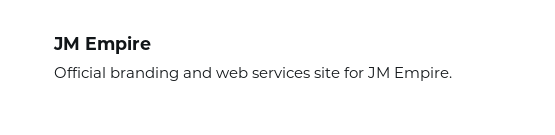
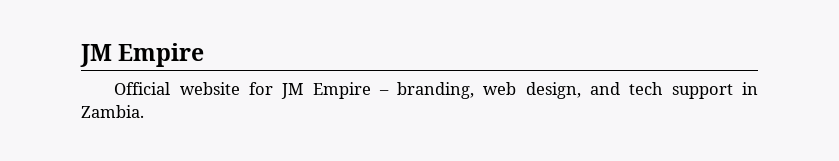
- Official branding and web services site for JM Empire.
+ Official website for JM Empire – branding, web design, and tech support in Zambia.

